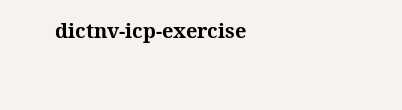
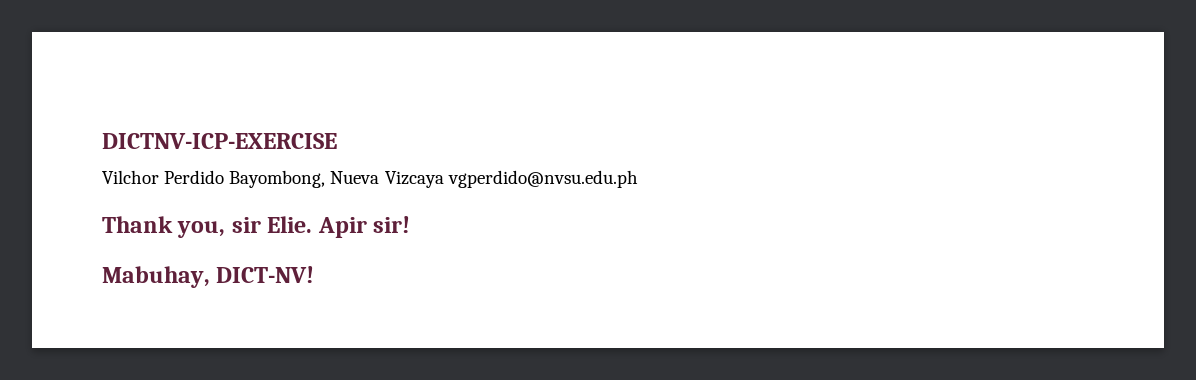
- dictnv-icp-exercise
+ DICTNV-ICP-EXERCISE
+ Vilchor Perdido Bayombong, Nueva Vizcaya vgperdido@nvsu.edu.ph
+ Thank you, sir Elie. Apir sir!
+ Mabuhay, DICT-NV!

